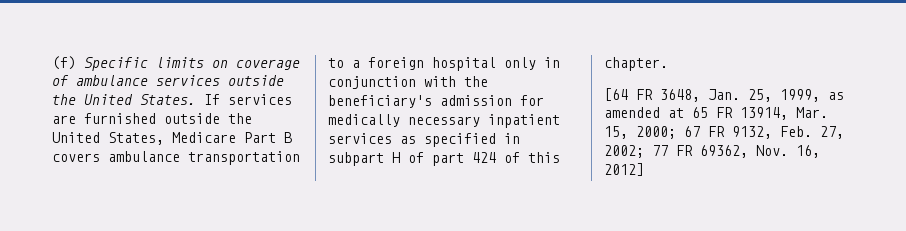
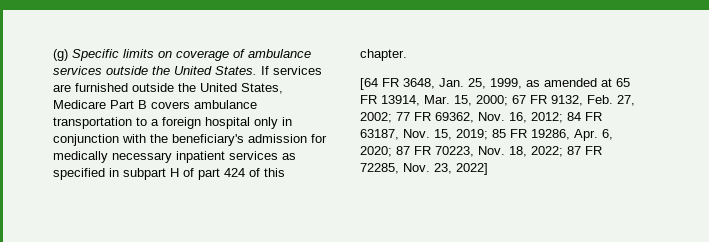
- (f) Specific limits on coverage of ambulance services outside the United States.
+ (g) Specific limits on coverage of ambulance services outside the United States.
- [64 FR 3648, Jan. 25, 1999, as amended at 65 FR 13914, Mar. 15, 2000; 67 FR 9132, Feb. 27, 2002; 77 FR 69362, Nov. 16, 2012]
+ [64 FR 3648, Jan. 25, 1999, as amended at 65 FR 13914, Mar. 15, 2000; 67 FR 9132, Feb. 27, 2002; 77 FR 69362, Nov. 16, 2012; 84 FR 63187, Nov. 15, 2019; 85 FR 19286, Apr. 6, 2020; 87 FR 70223, Nov. 18, 2022; 87 FR 72285, Nov. 23, 2022]

